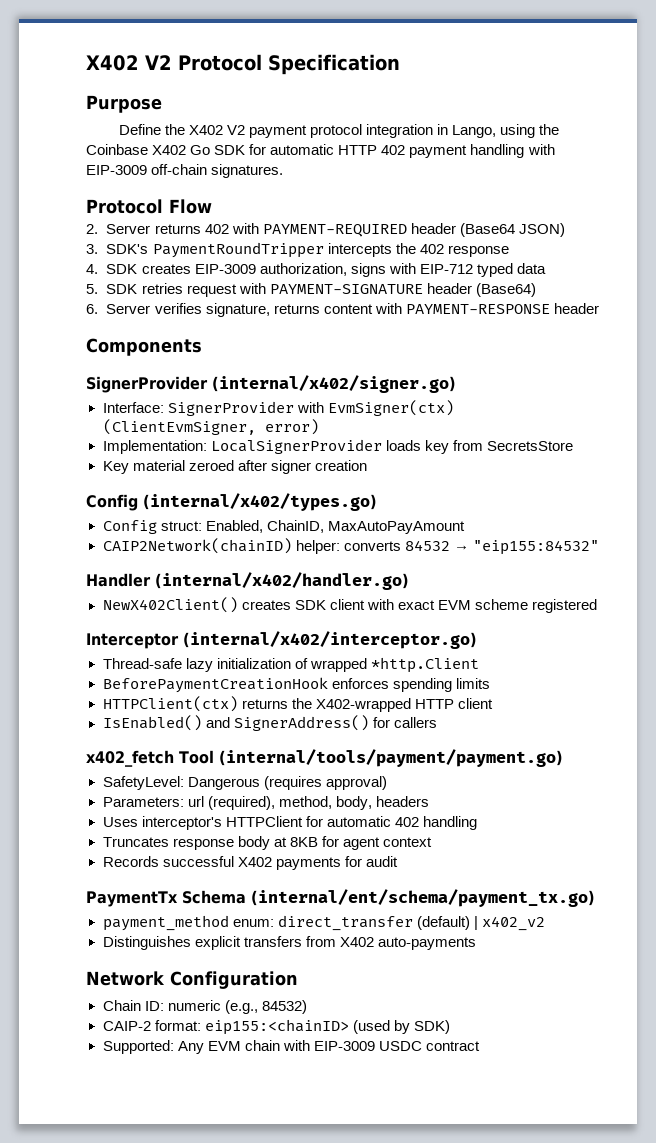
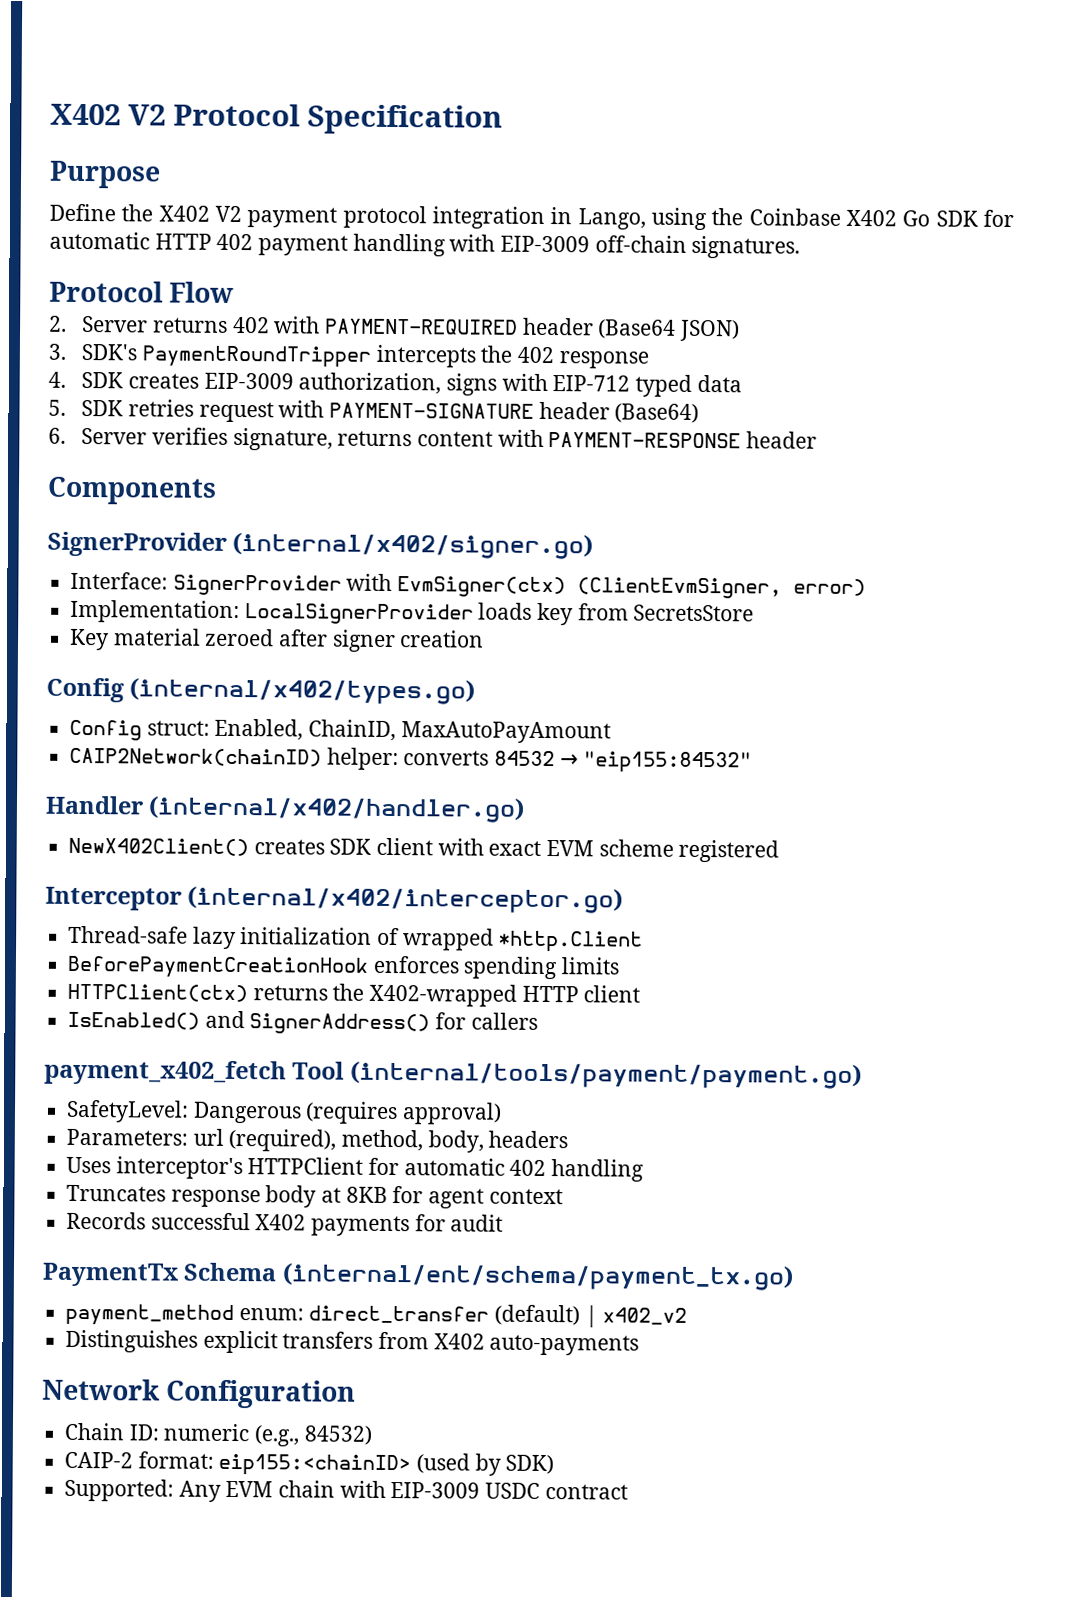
- x402_fetch Tool (internal/tools/payment/payment.go)
+ payment_x402_fetch Tool (internal/tools/payment/payment.go)

